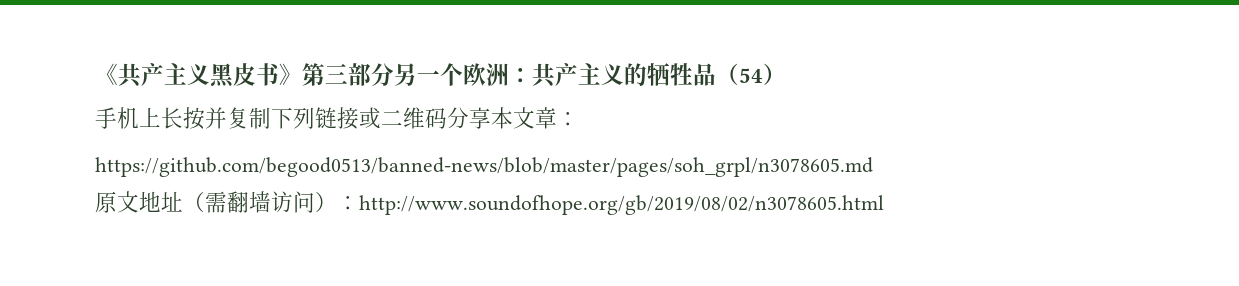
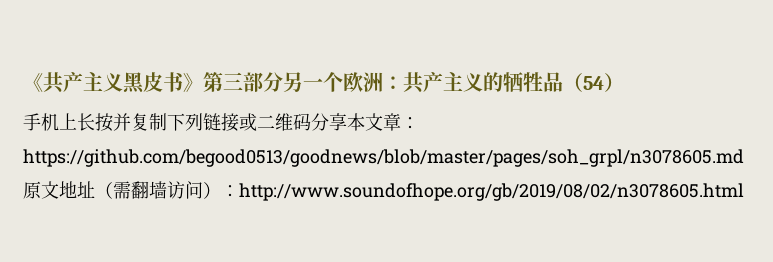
- https://github.com/begood0513/banned-news/blob/master/pages/soh_grpl/n3078605.md
+ https://github.com/begood0513/goodnews/blob/master/pages/soh_grpl/n3078605.md

